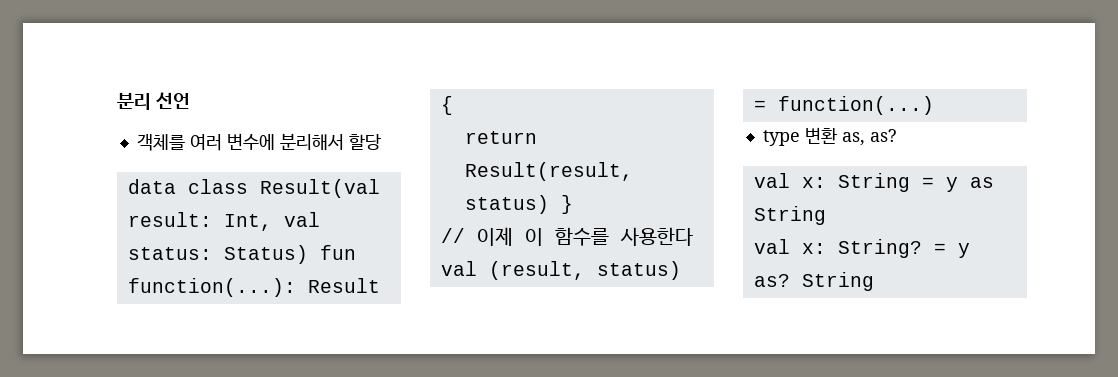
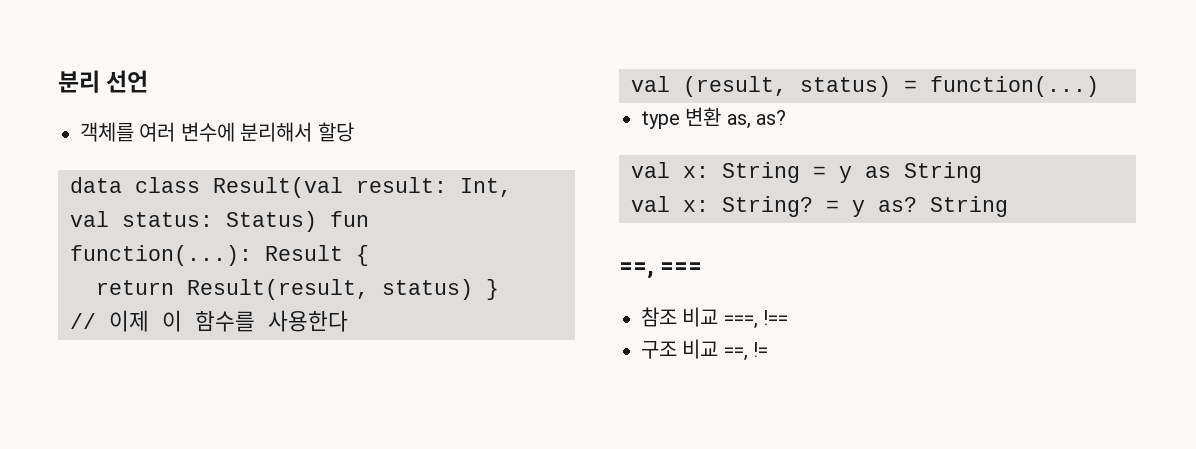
+ ==, ===
+ 참조 비교 ===, !==
+ 구조 비교 ==, !=

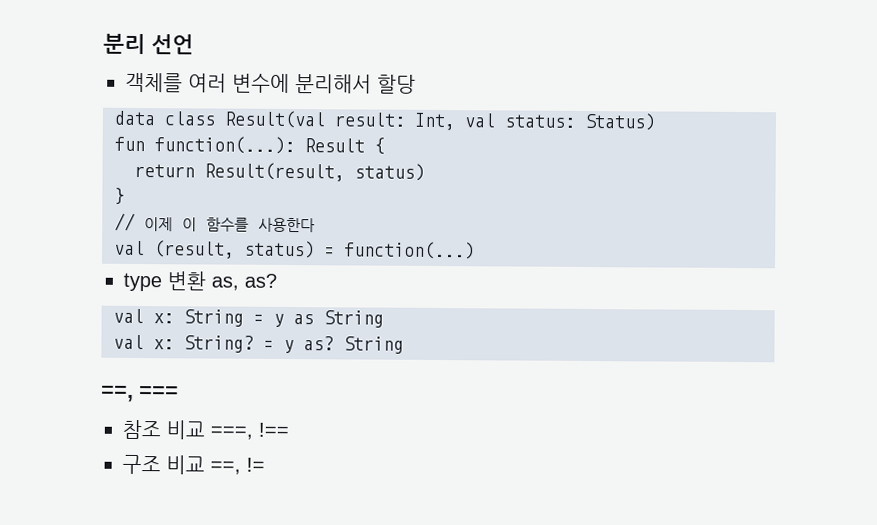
- data class Result(val result: Int, val status: Status) fun function(...): Result {
+ data class Result(val result: Int, val status: Status)
+ fun function(...): Result {
- return Result(result, status) }
+ return Result(result, status)
+ }

